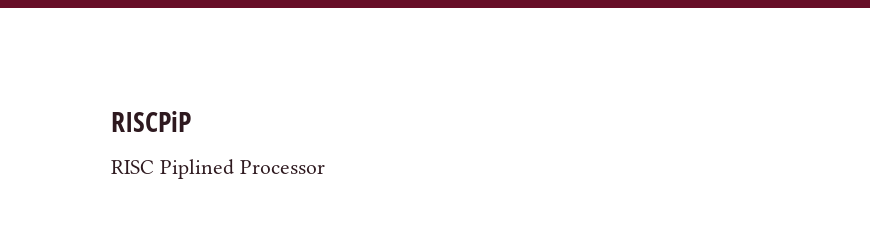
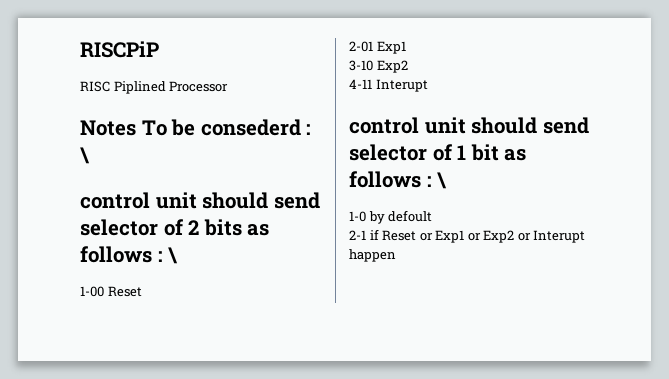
+ Notes To be consederd : \
+ control unit should send selector of 2 bits as follows : \
+ 1-00 Reset
+ 2-01 Exp1
+ 3-10 Exp2
+ 4-11 Interupt
+ control unit should send selector of 1 bit as follows : \
+ 1-0 by defoult
+ 2-1 if Reset or Exp1 or Exp2 or Interupt happen

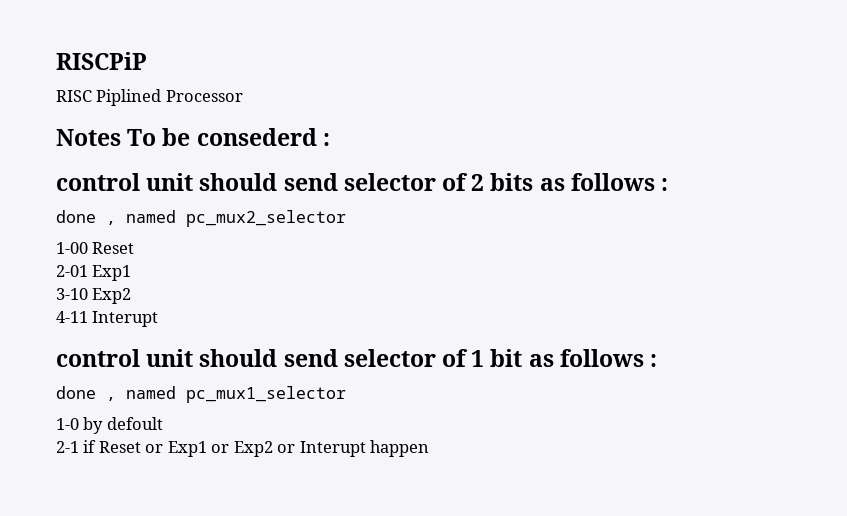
- Notes To be consederd : \
+ Notes To be consederd :
- control unit should send selector of 2 bits as follows : \
+ control unit should send selector of 2 bits as follows :
+ done , named pc_mux2_selector
- control unit should send selector of 1 bit as follows : \
+ control unit should send selector of 1 bit as follows :
+ done , named pc_mux1_selector

